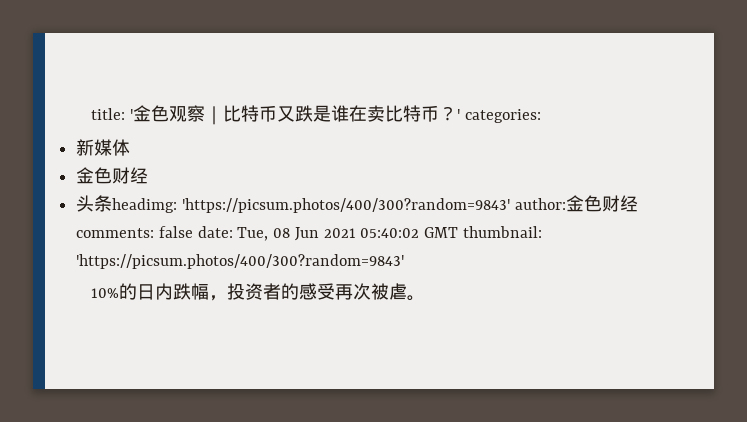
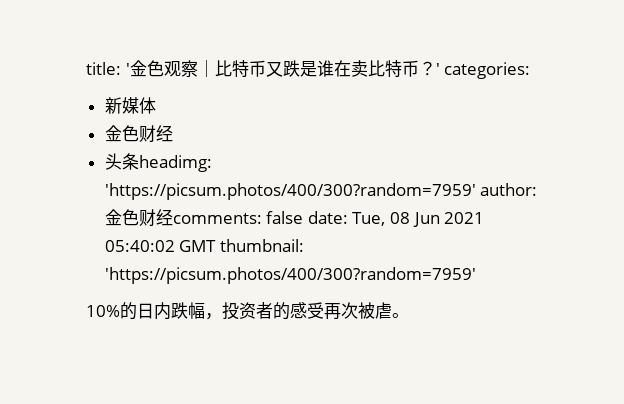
- 头条headimg: 'https://picsum.photos/400/300?random=9843' author:金色财经comments: false date: Tue, 08 Jun 2021 05:40:02 GMT thumbnail: 'https://picsum.photos/400/300?random=9843'
+ 头条headimg: 'https://picsum.photos/400/300?random=7959' author:金色财经comments: false date: Tue, 08 Jun 2021 05:40:02 GMT thumbnail: 'https://picsum.photos/400/300?random=7959'

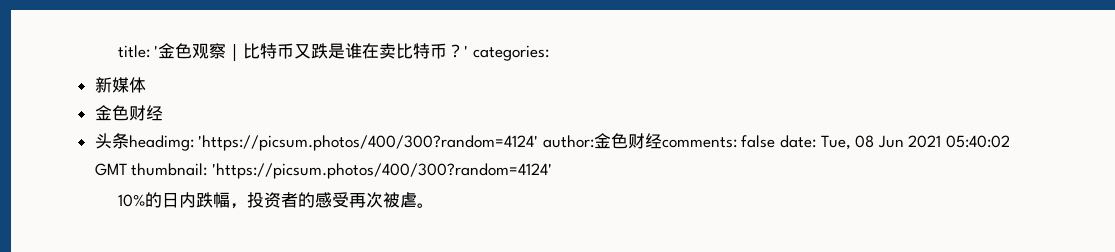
- 头条headimg: 'https://picsum.photos/400/300?random=7959' author:金色财经comments: false date: Tue, 08 Jun 2021 05:40:02 GMT thumbnail: 'https://picsum.photos/400/300?random=7959'
+ 头条headimg: 'https://picsum.photos/400/300?random=4124' author:金色财经comments: false date: Tue, 08 Jun 2021 05:40:02 GMT thumbnail: 'https://picsum.photos/400/300?random=4124'

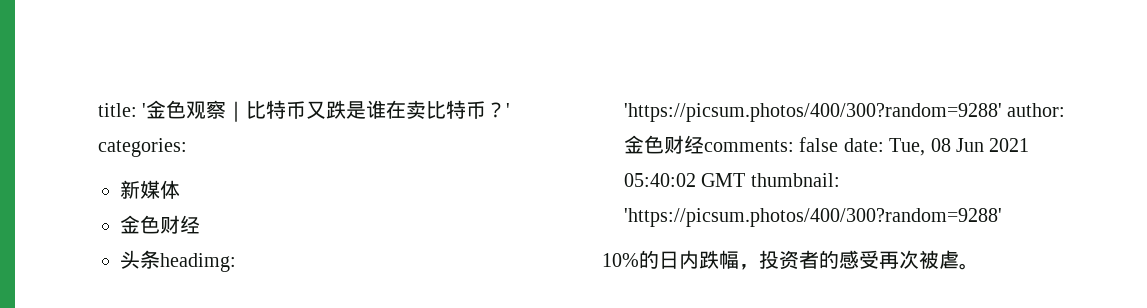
- 头条headimg: 'https://picsum.photos/400/300?random=4124' author:金色财经comments: false date: Tue, 08 Jun 2021 05:40:02 GMT thumbnail: 'https://picsum.photos/400/300?random=4124'
+ 头条headimg: 'https://picsum.photos/400/300?random=9288' author:金色财经comments: false date: Tue, 08 Jun 2021 05:40:02 GMT thumbnail: 'https://picsum.photos/400/300?random=9288'

